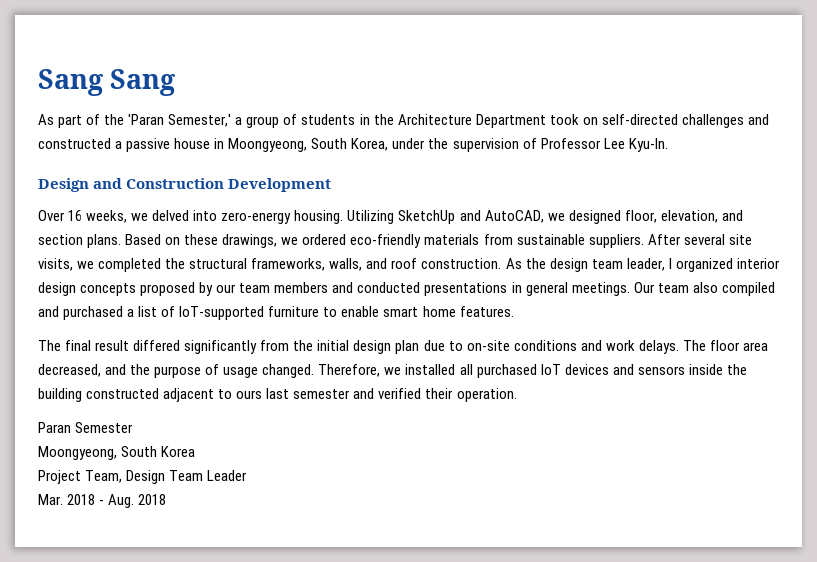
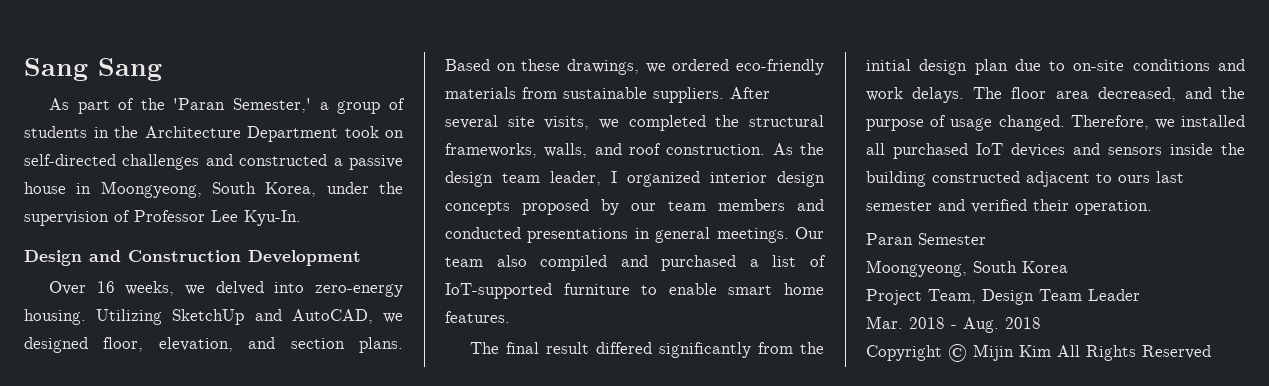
+ Copyright © Mijin Kim All Rights Reserved

